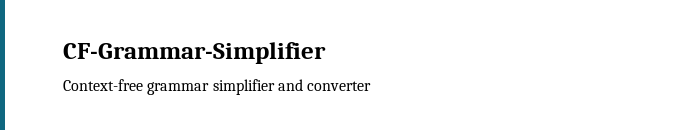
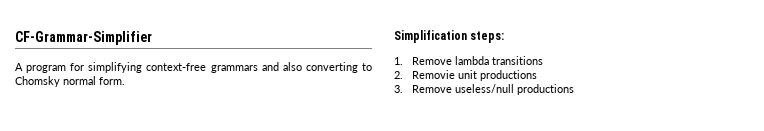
- Context-free grammar simplifier and converter
+ A program for simplifying context-free grammars and also converting to Chomsky normal form.
+ Simplification steps:
+ 1. Remove lambda transitions
+ 2. Removie unit productions
+ 3. Remove useless/null productions

